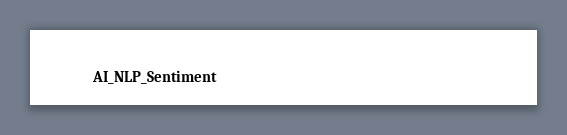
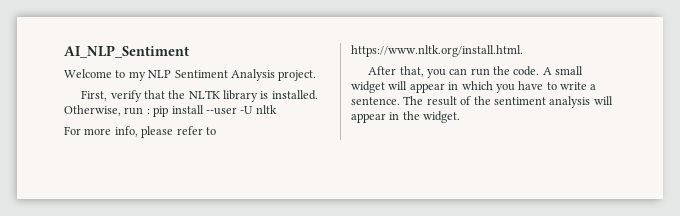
+ Welcome to my NLP Sentiment Analysis project.
+ First, verify that the NLTK library is installed. Otherwise, run : pip install --user -U nltk
+ For more info, please refer to https://www.nltk.org/install.html.
+ After that, you can run the code. A small widget will appear in which you have to write a sentence. The result of the sentiment analysis will appear in the widget.

